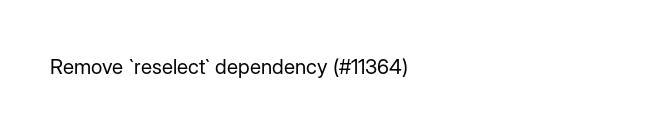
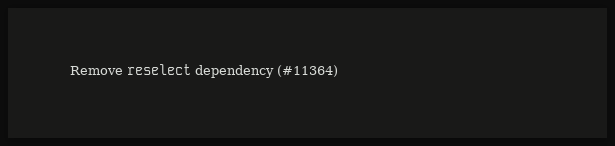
- Remove `reselect` dependency (#11364)
+ Remove reselect dependency (#11364)

